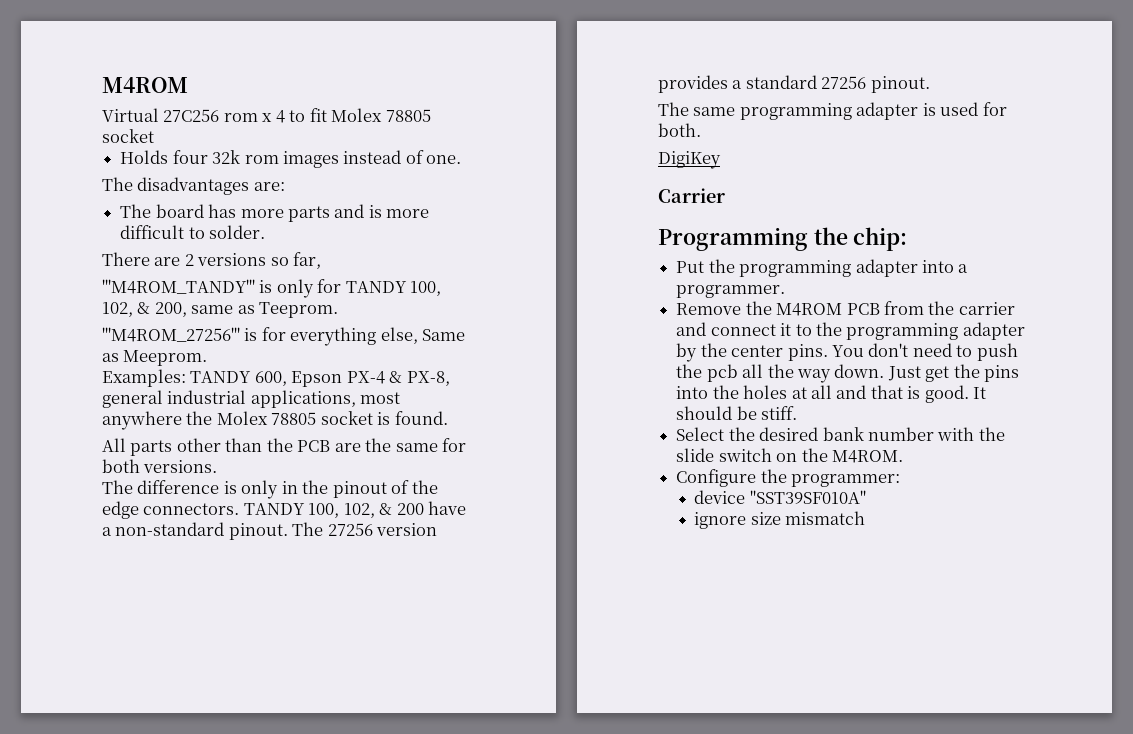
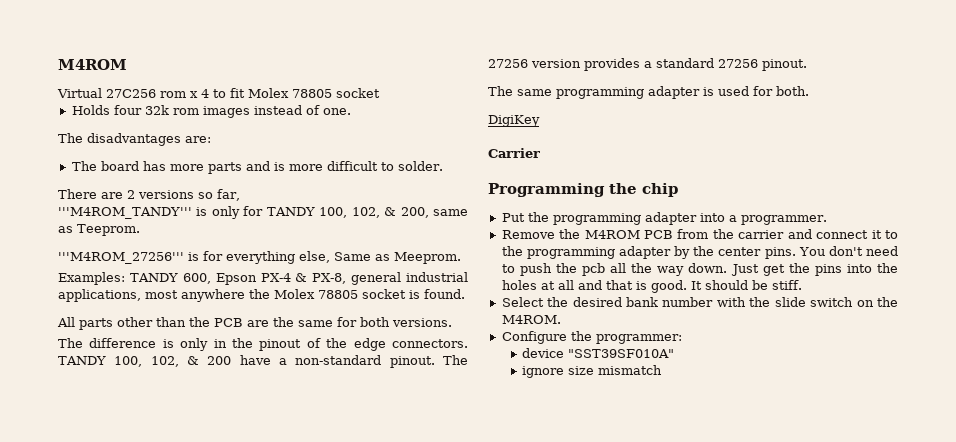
- Programming the chip:
+ Programming the chip

